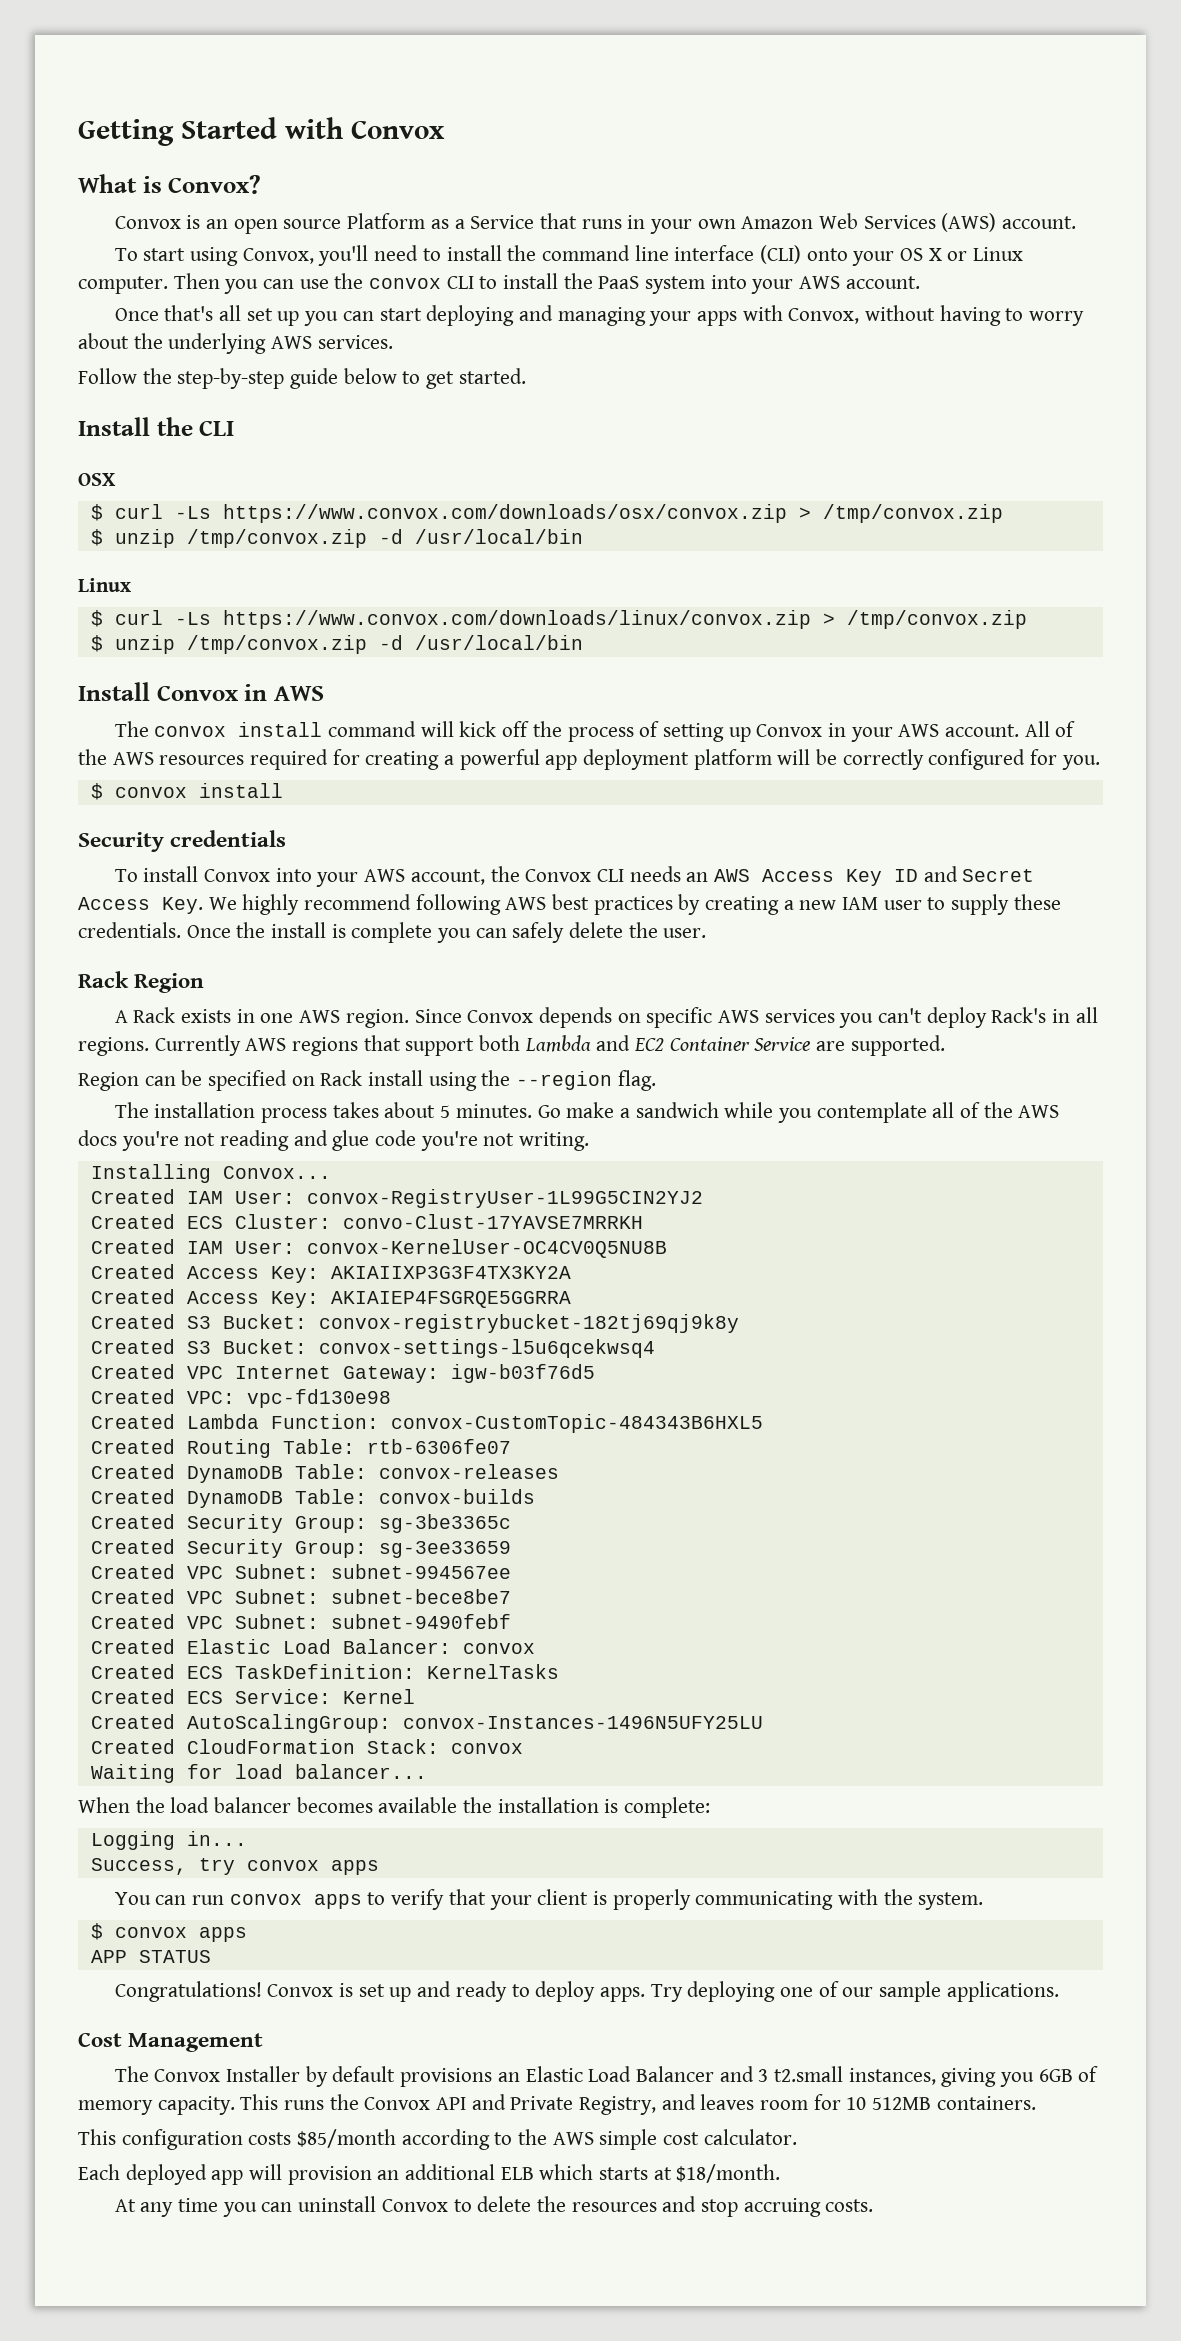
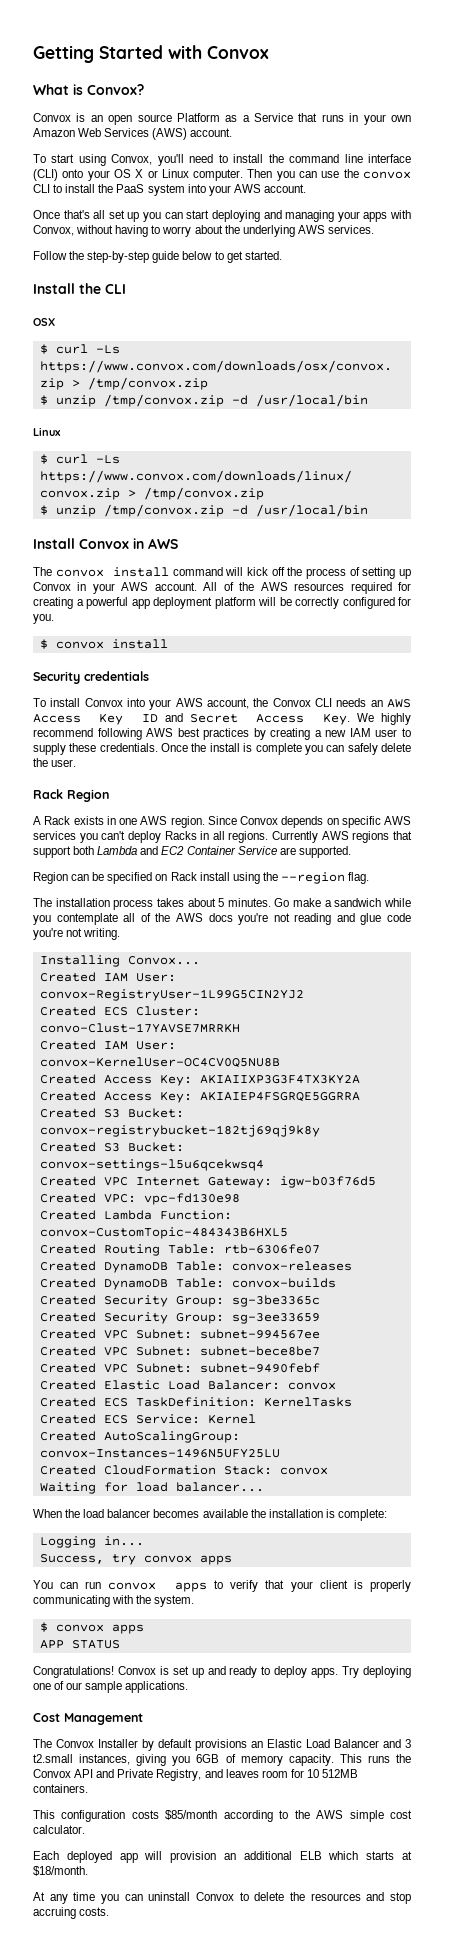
- Since Convox depends on specific AWS services you can't deploy Rack's in all regions.
+ Since Convox depends on specific AWS services you can't deploy Racks in all regions.

